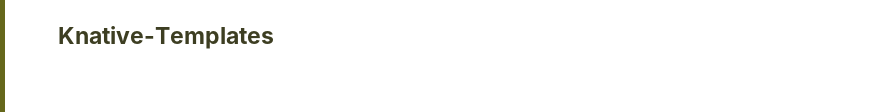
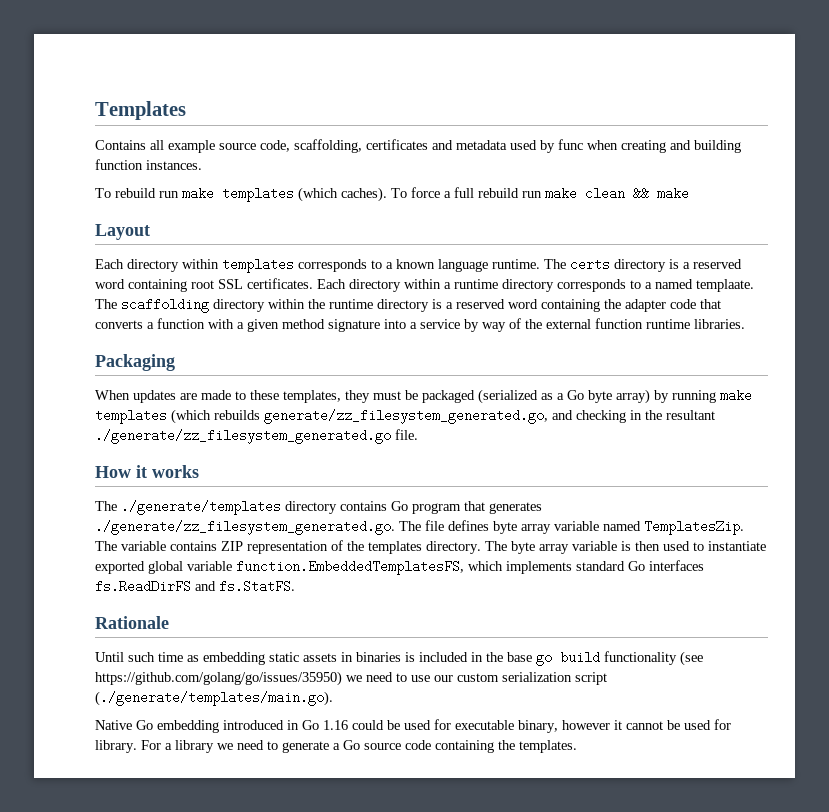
- Knative-Templates
+ Templates
+ Contains all example source code, scaffolding, certificates and metadata used by func when creating and building function instances.
+ To rebuild run make templates (which caches). To force a full rebuild run make clean && make
+ Layout
+ Each directory within templates corresponds to a known language runtime. The certs directory is a reserved word containing root SSL certificates. Each directory within a runtime directory corresponds to a named templaate. The scaffolding directory within the runtime directory is a reserved word containing the adapter code that converts a function with a given method signature into a service by way of the external function runtime libraries.
+ Packaging
+ When updates are made to these templates, they must be packaged (serialized as a Go byte array) by running make templates (which rebuilds generate/zz_filesystem_generated.go, and checking in the resultant ./generate/zz_filesystem_generated.go file.
+ How it works
+ The ./generate/templates directory contains Go program that generates ./generate/zz_filesystem_generated.go. The file defines byte array variable named TemplatesZip. The variable contains ZIP representation of the templates directory. The byte array variable is then used to instantiate exported global variable function.EmbeddedTemplatesFS, which implements standard Go interfaces fs.ReadDirFS and fs.StatFS.
+ Rationale
+ Until such time as embedding static assets in binaries is included in the base go build functionality (see https://github.com/golang/go/issues/35950) we need to use our custom serialization script (./generate/templates/main.go).
+ Native Go embedding introduced in Go 1.16 could be used for executable binary, however it cannot be used for library. For a library we need to generate a Go source code containing the templates.

